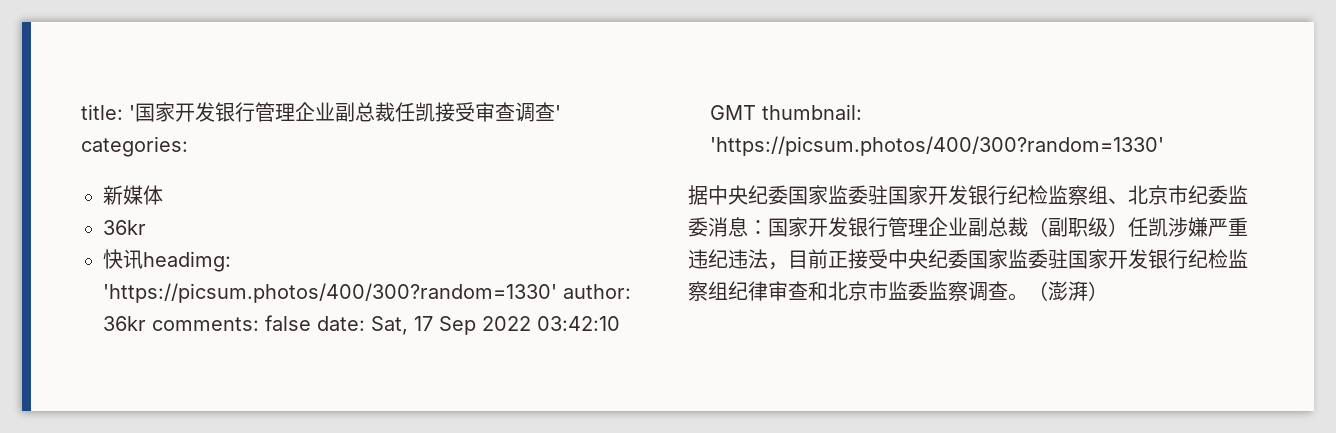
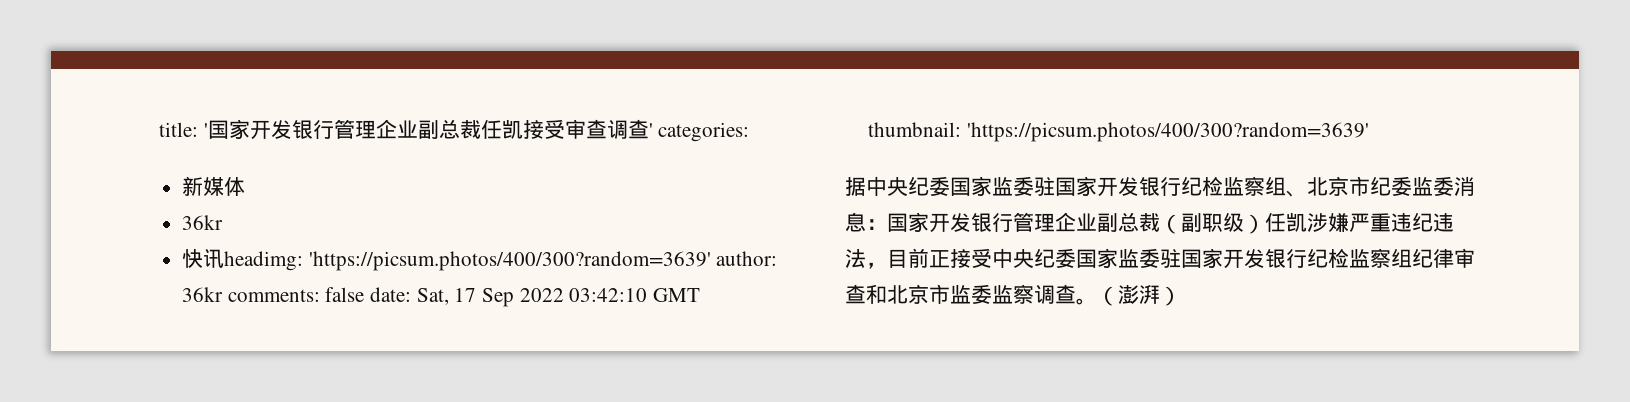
- 快讯headimg: 'https://picsum.photos/400/300?random=1330' author: 36kr comments: false date: Sat, 17 Sep 2022 03:42:10 GMT thumbnail: 'https://picsum.photos/400/300?random=1330'
+ 快讯headimg: 'https://picsum.photos/400/300?random=3639' author: 36kr comments: false date: Sat, 17 Sep 2022 03:42:10 GMT thumbnail: 'https://picsum.photos/400/300?random=3639'

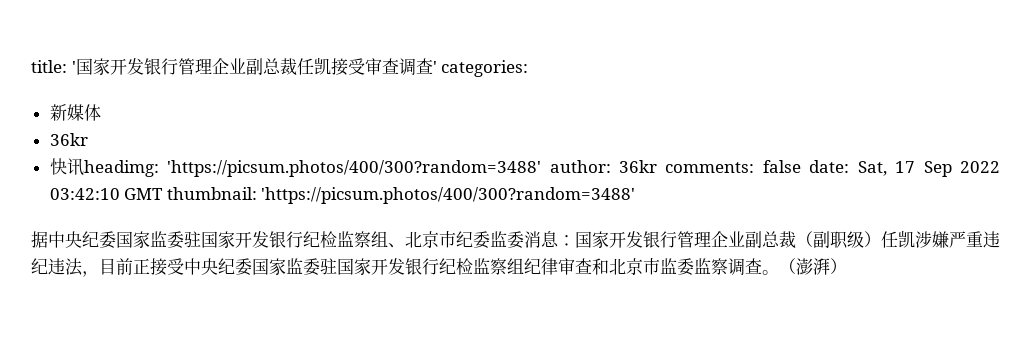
- 快讯headimg: 'https://picsum.photos/400/300?random=3639' author: 36kr comments: false date: Sat, 17 Sep 2022 03:42:10 GMT thumbnail: 'https://picsum.photos/400/300?random=3639'
+ 快讯headimg: 'https://picsum.photos/400/300?random=3488' author: 36kr comments: false date: Sat, 17 Sep 2022 03:42:10 GMT thumbnail: 'https://picsum.photos/400/300?random=3488'

